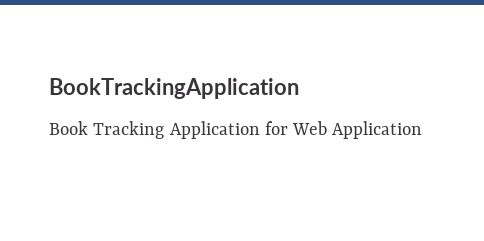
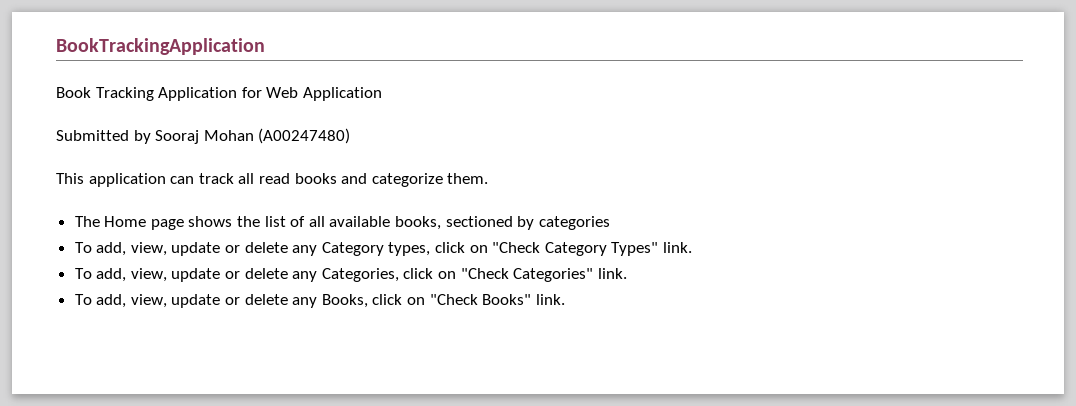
+ Submitted by Sooraj Mohan (A00247480)
+ This application can track all read books and categorize them.
+ The Home page shows the list of all available books, sectioned by categories
+ To add, view, update or delete any Category types, click on "Check Category Types" link.
+ To add, view, update or delete any Categories, click on "Check Categories" link.
+ To add, view, update or delete any Books, click on "Check Books" link.

